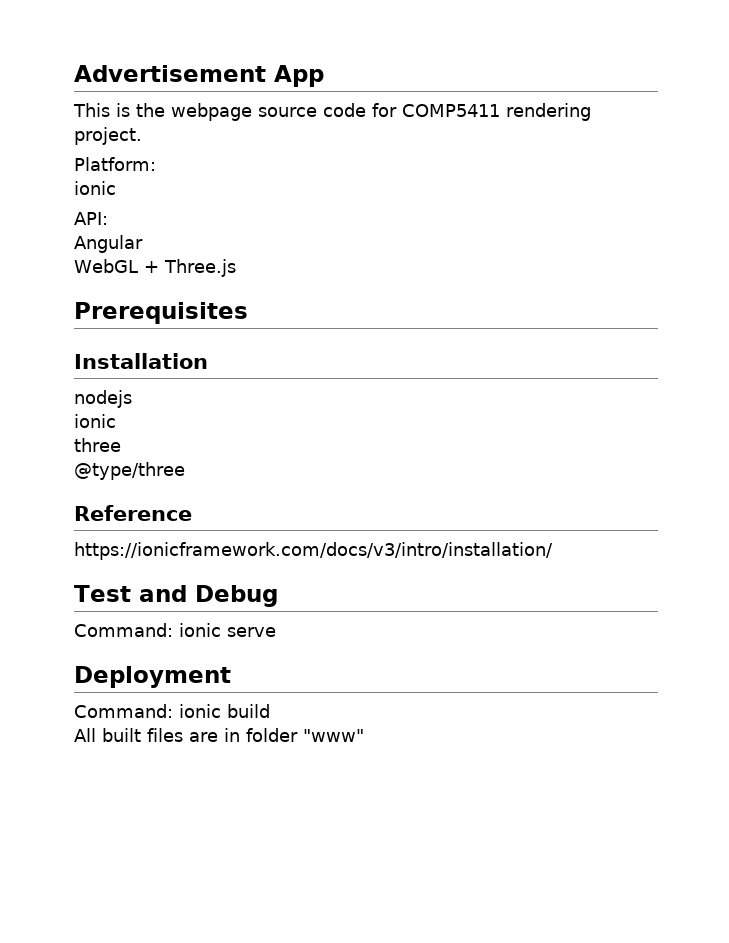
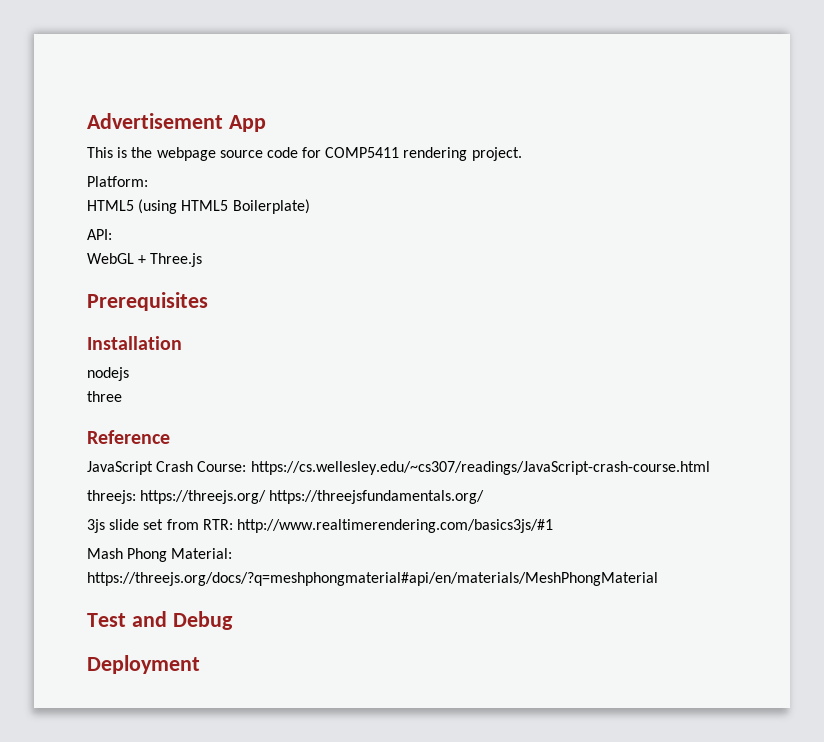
  Platform:
- ionic
+ HTML5 (using HTML5 Boilerplate)
- Angular
  nodejs
- ionic
- @type/three
- https://ionicframework.com/docs/v3/intro/installation/
+ JavaScript Crash Course: https://cs.wellesley.edu/~cs307/readings/JavaScript-crash-course.html
+ threejs: https://threejs.org/ https://threejsfundamentals.org/
+ 3js slide set from RTR: http://www.realtimerendering.com/basics3js/#1
+ Mash Phong Material: https://threejs.org/docs/?q=meshphongmaterial#api/en/materials/MeshPhongMaterial
  Test and Debug
- Command: ionic serve
  Deployment
- Command: ionic build
- All built files are in folder "www"

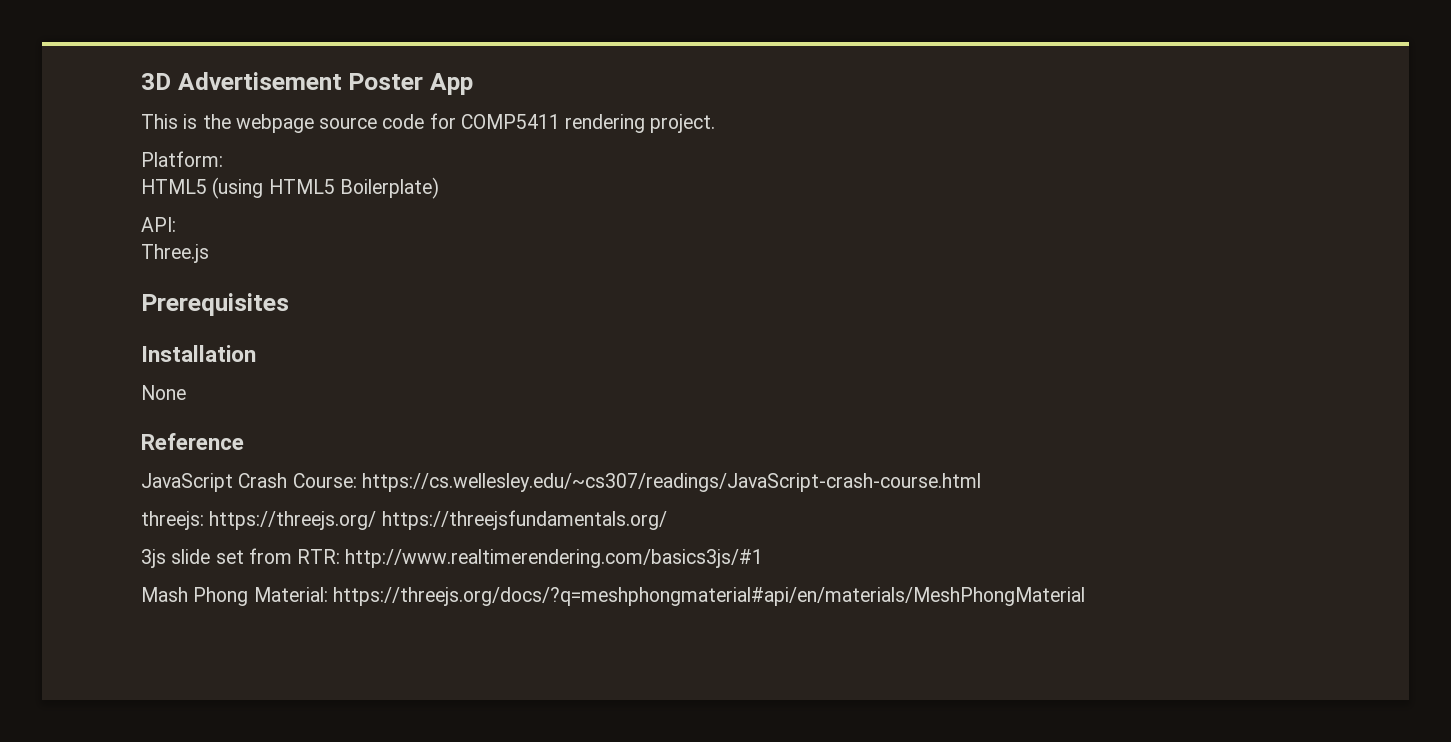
- Advertisement App
+ 3D Advertisement Poster App
- WebGL + Three.js
+ Three.js
- nodejs
- three
+ None
- Test and Debug
- Deployment

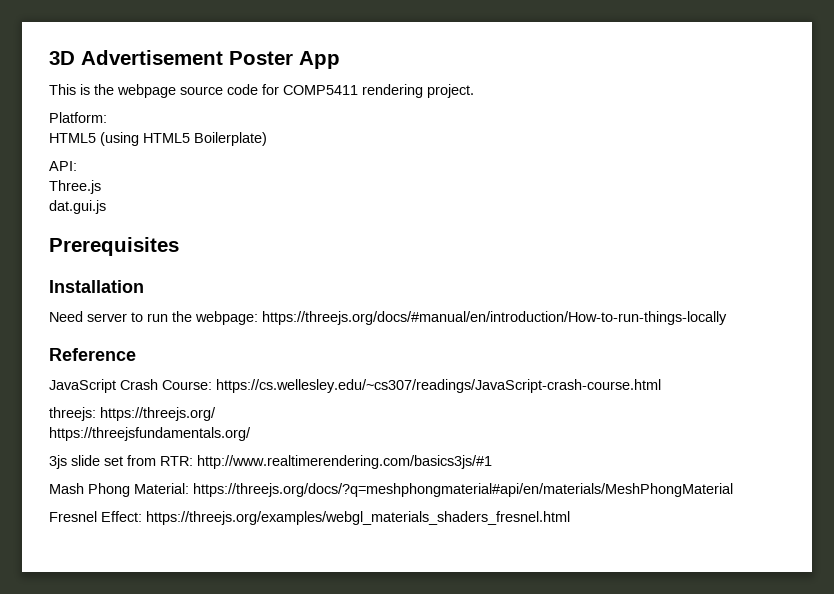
+ dat.gui.js
- None
+ Need server to run the webpage: https://threejs.org/docs/#manual/en/introduction/How-to-run-things-locally
- threejs: https://threejs.org/ https://threejsfundamentals.org/
+ threejs: https://threejs.org/
+ https://threejsfundamentals.org/
+ Fresnel Effect: https://threejs.org/examples/webgl_materials_shaders_fresnel.html

